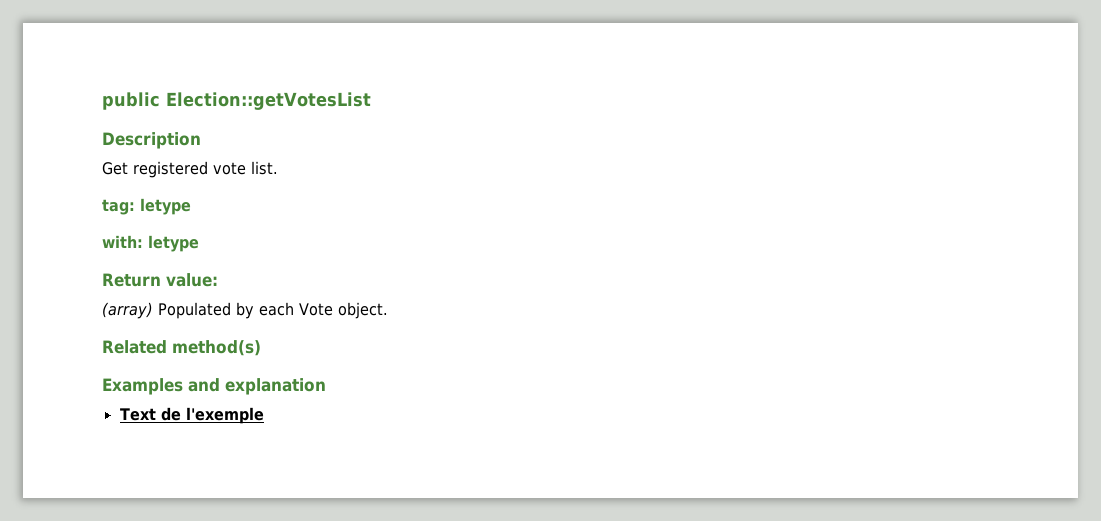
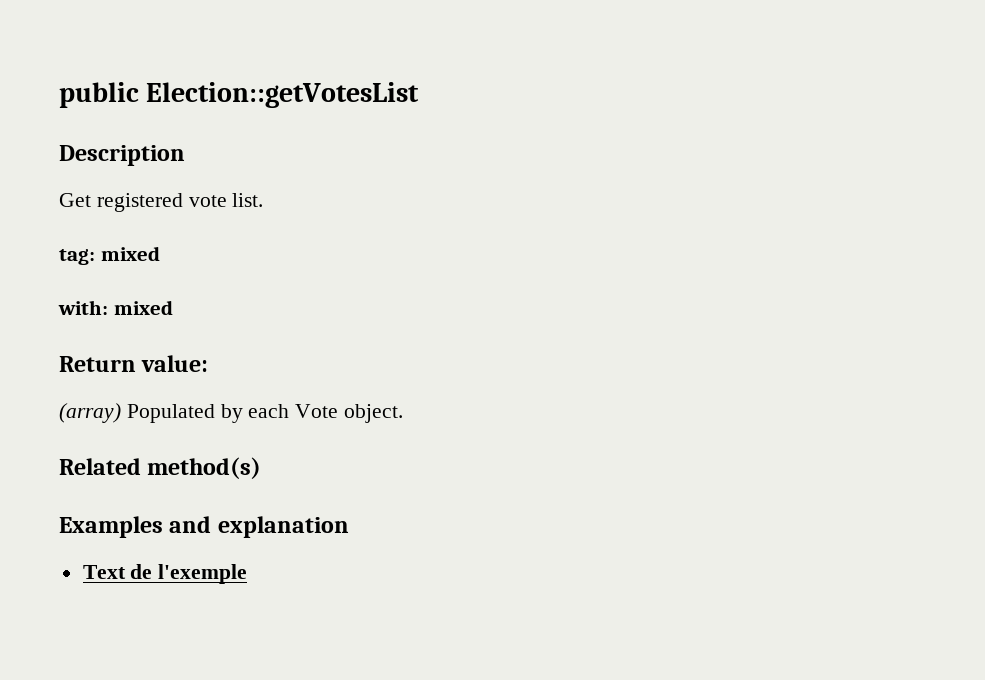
- tag: letype
+ tag: mixed
- with: letype
+ with: mixed

